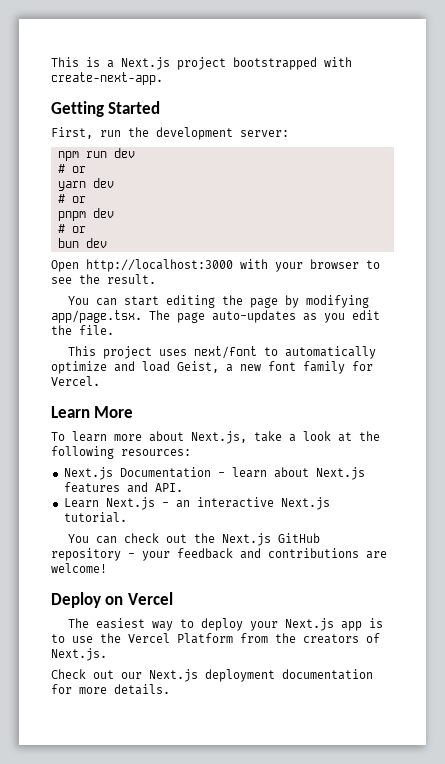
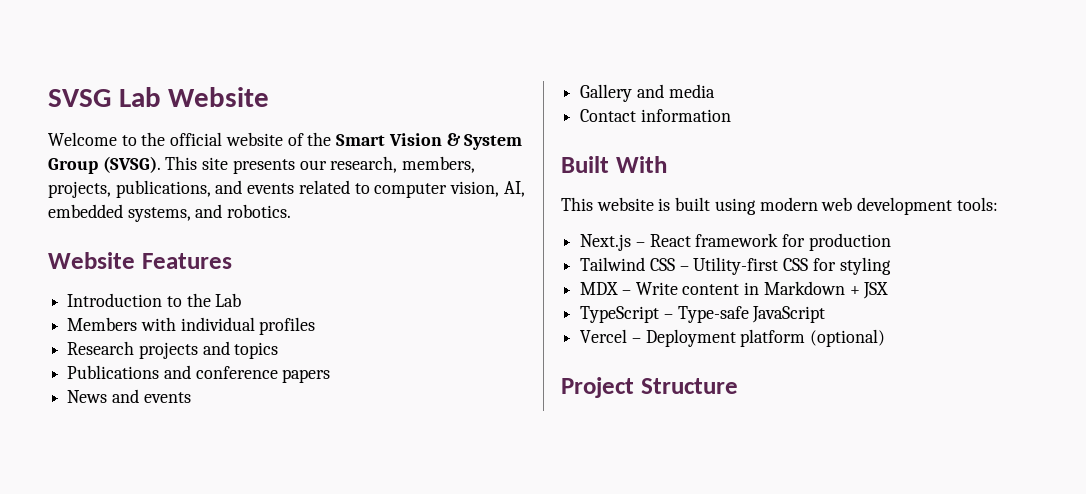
- This is a Next.js project bootstrapped with create-next-app.
- Getting Started
- First, run the development server:
- npm run dev
- # or
- yarn dev
- # or
- pnpm dev
- # or
- bun dev
- Open http://localhost:3000 with your browser to see the result.
- You can start editing the page by modifying app/page.tsx. The page auto-updates as you edit the file.
- This project uses next/font to automatically optimize and load Geist, a new font family for Vercel.
- Learn More
- To learn more about Next.js, take a look at the following resources:
- Next.js Documentation - learn about Next.js features and API.
- Learn Next.js - an interactive Next.js tutorial.
- You can check out the Next.js GitHub repository - your feedback and contributions are welcome!
- Deploy on Vercel
- The easiest way to deploy your Next.js app is to use the Vercel Platform from the creators of Next.js.
- Check out our Next.js deployment documentation for more details.
+ SVSG Lab Website
+ Welcome to the official website of the Smart Vision & System Group (SVSG). This site presents our research, members, projects, publications, and events related to computer vision, AI, embedded systems, and robotics.
+ Website Features
+ Introduction to the Lab
+ Members with individual profiles
+ Research projects and topics
+ Publications and conference papers
+ News and events
+ Gallery and media
+ Contact information
+ Built With
+ This website is built using modern web development tools:
+ Next.js – React framework for production
+ Tailwind CSS – Utility-first CSS for styling
+ MDX – Write content in Markdown + JSX
+ TypeScript – Type-safe JavaScript
+ Vercel – Deployment platform (optional)
+ Project Structure

